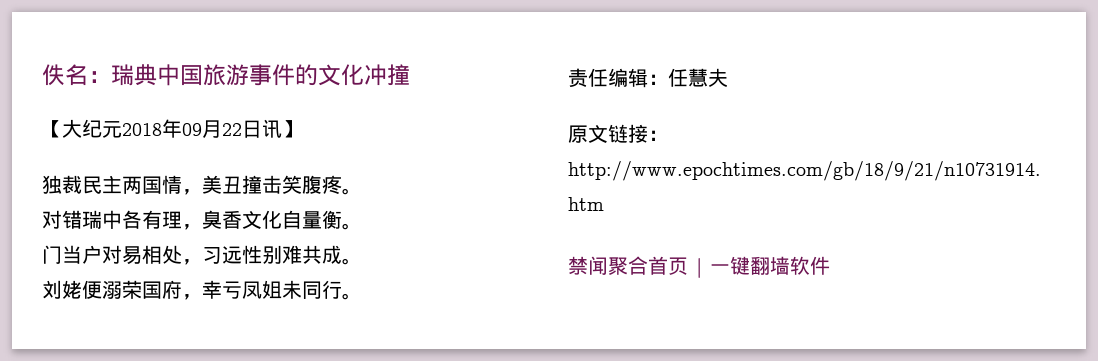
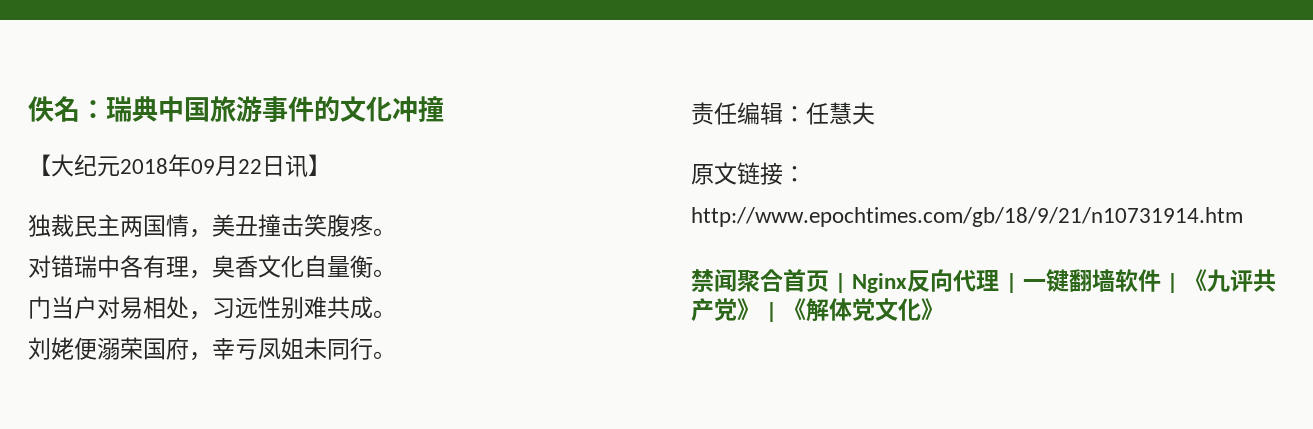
- 禁闻聚合首页 | 一键翻墙软件
+ 禁闻聚合首页 | Nginx反向代理 | 一键翻墙软件 | 《九评共产党》 | 《解体党文化》

